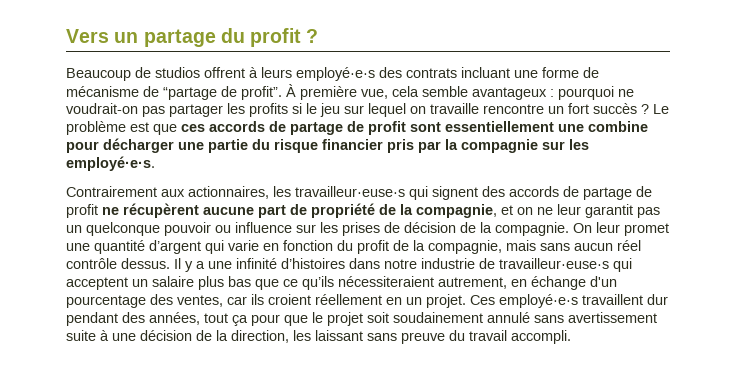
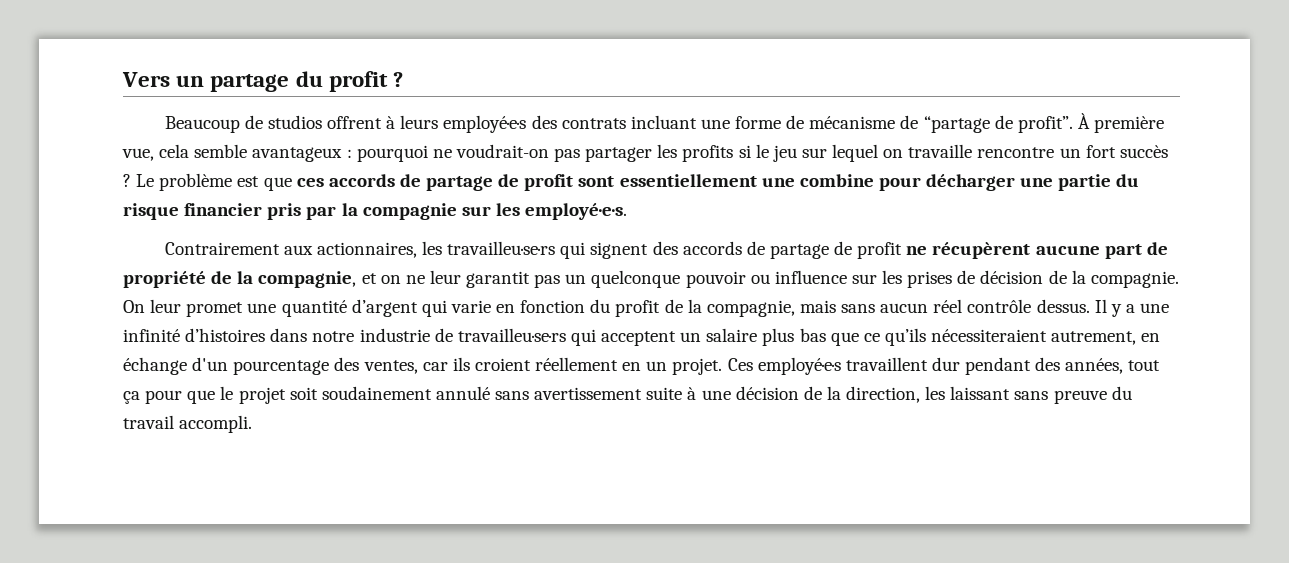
- Contrairement aux actionnaires, les travailleur·euse·s qui signent des accords de partage de profit ne récupèrent aucune part de propriété de la compagnie, et on ne leur garantit pas un quelconque pouvoir ou influence sur les prises de décision de la compagnie.
+ Contrairement aux actionnaires, les travailleu·se·rs qui signent des accords de partage de profit ne récupèrent aucune part de propriété de la compagnie, et on ne leur garantit pas un quelconque pouvoir ou influence sur les prises de décision de la compagnie.
- Il y a une infinité d’histoires dans notre industrie de travailleur·euse·s qui acceptent un salaire plus bas que ce qu’ils nécessiteraient autrement, en échange d'un pourcentage des ventes, car ils croient réellement en un projet.
+ Il y a une infinité d’histoires dans notre industrie de travailleu·se·rs qui acceptent un salaire plus bas que ce qu’ils nécessiteraient autrement, en échange d'un pourcentage des ventes, car ils croient réellement en un projet.

